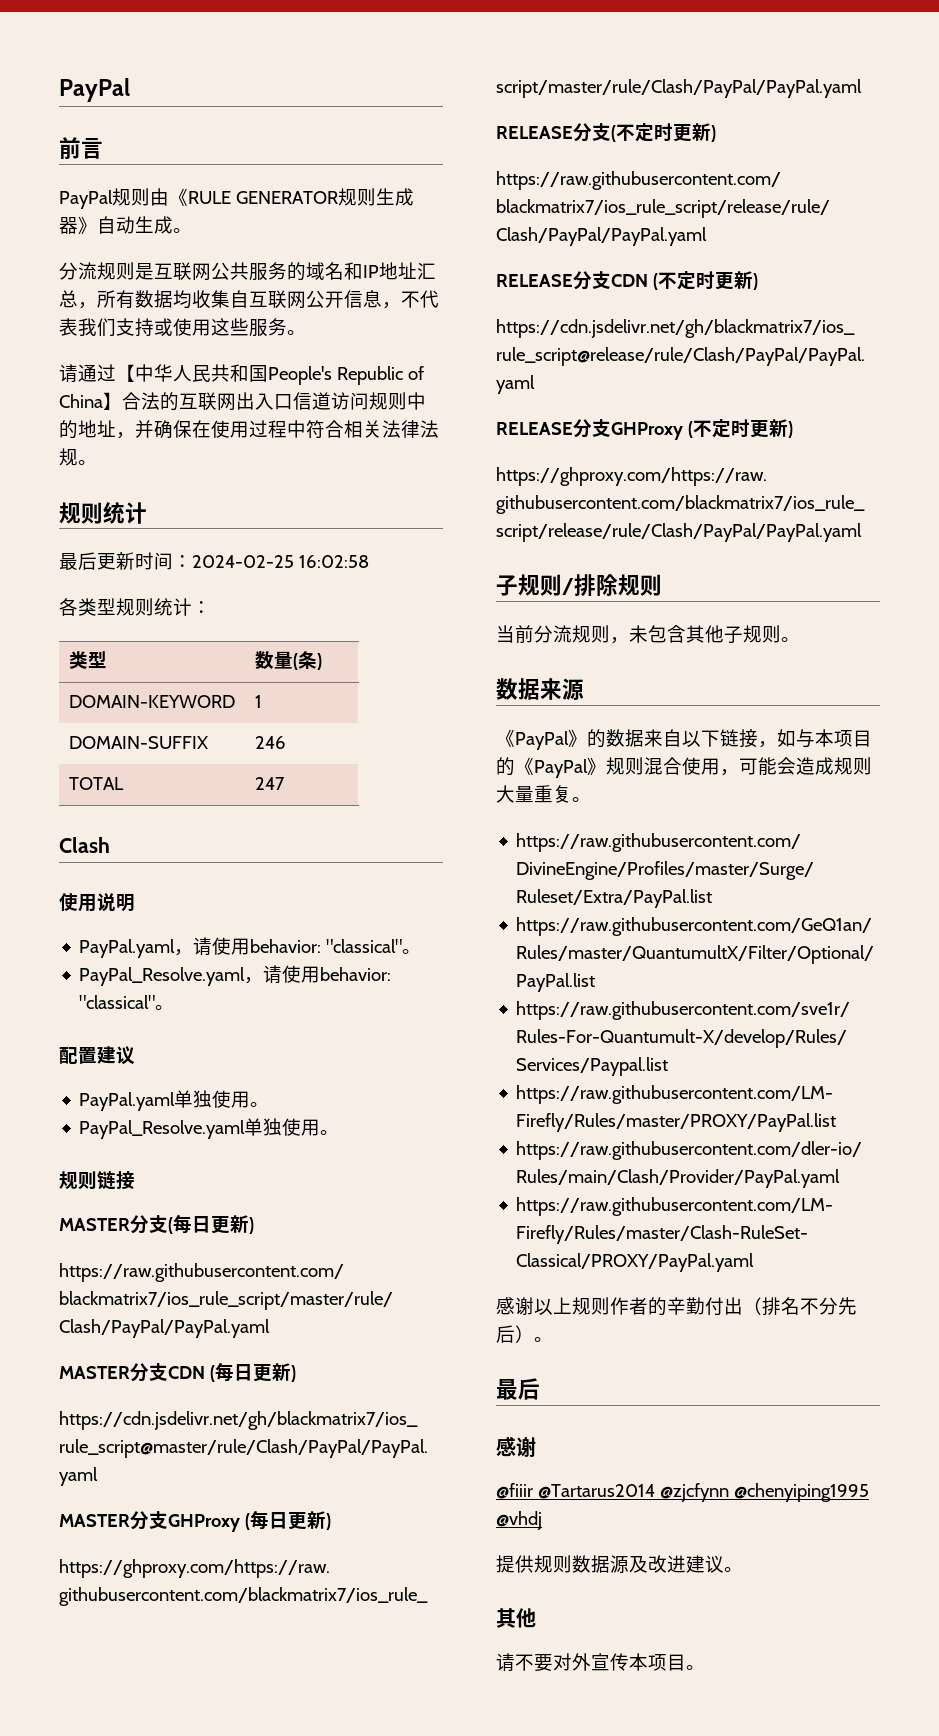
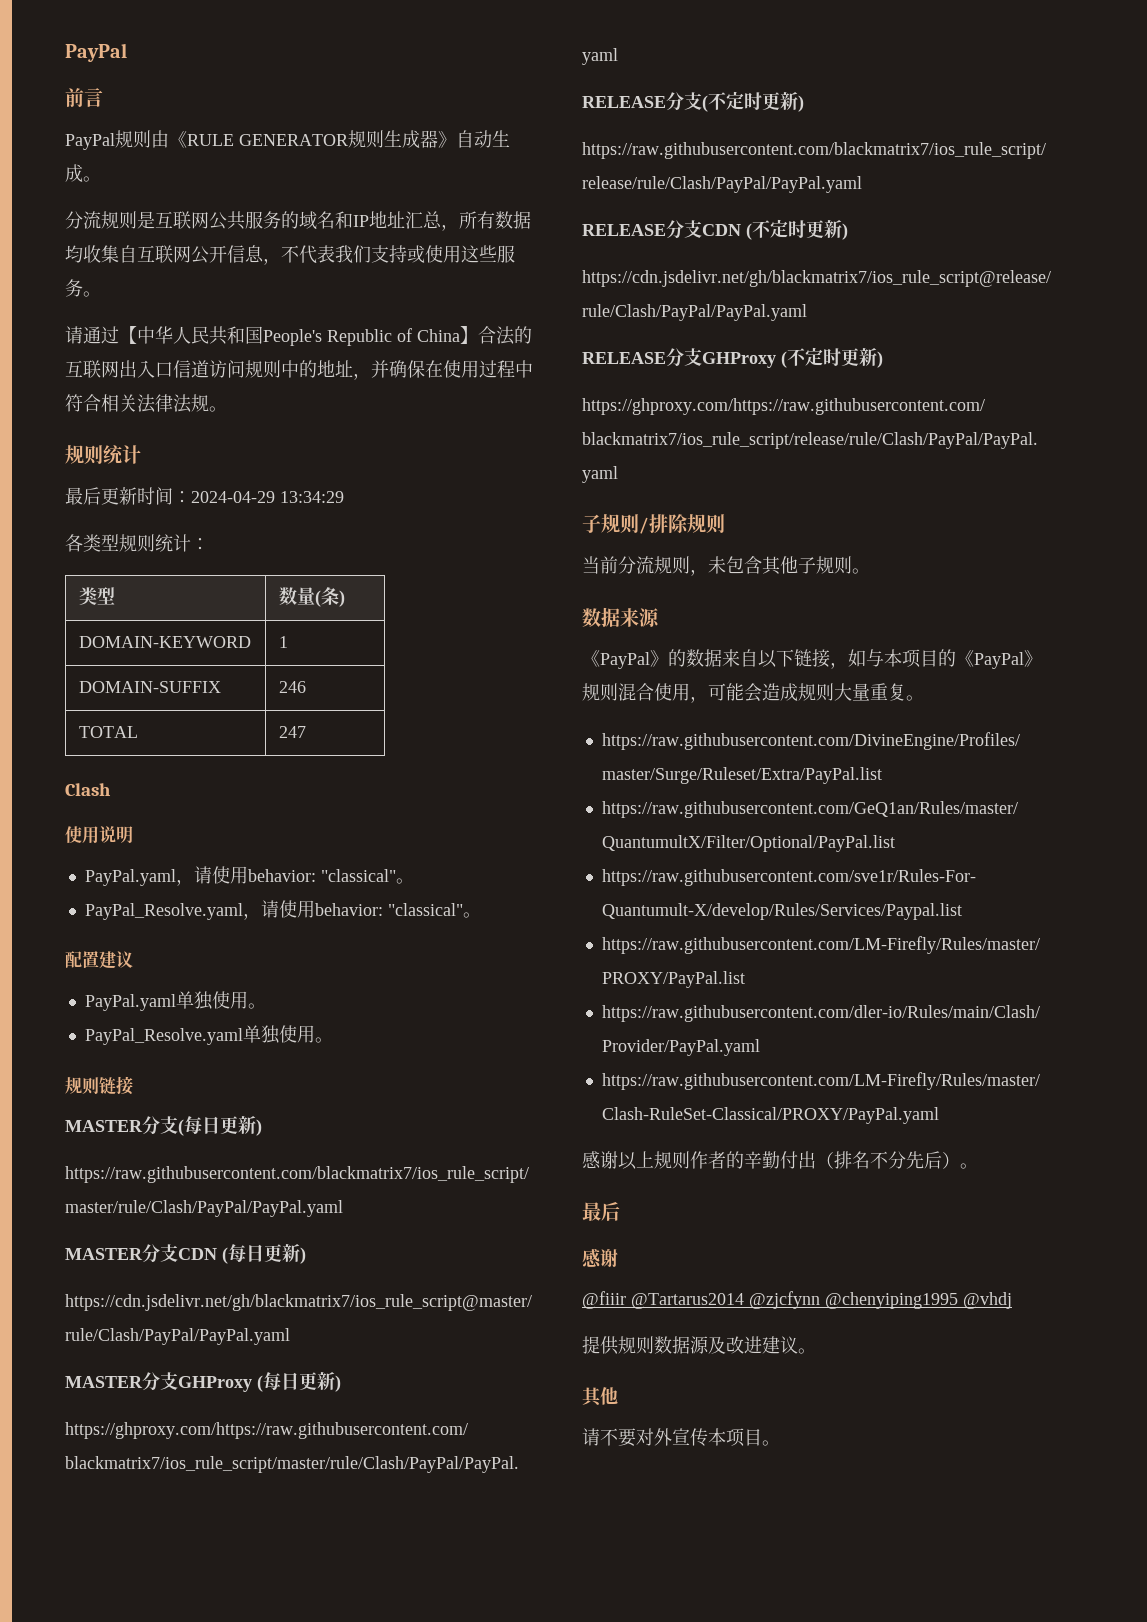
- 最后更新时间：2024-02-25 16:02:58
+ 最后更新时间：2024-04-29 13:34:29

